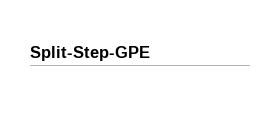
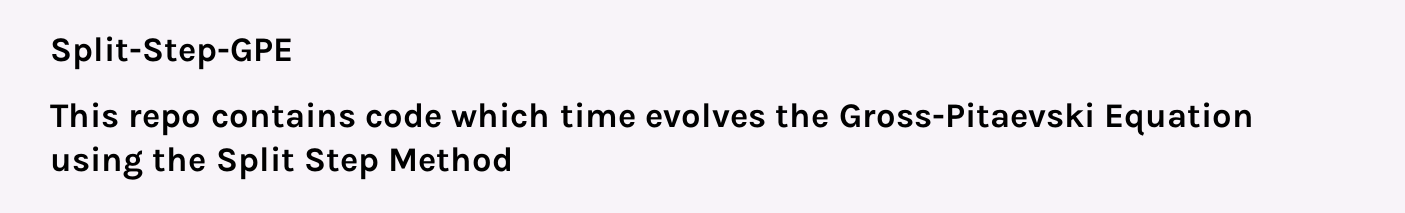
+ This repo contains code which time evolves the Gross-Pitaevski Equation using the Split Step Method

